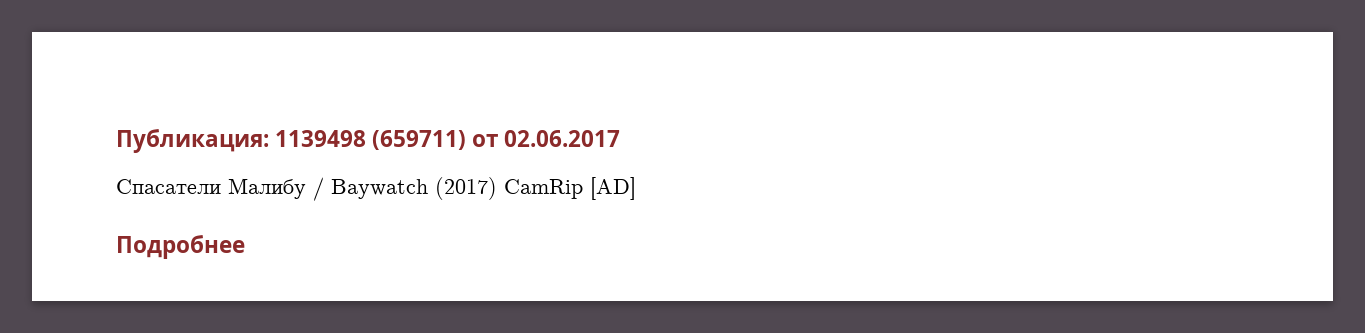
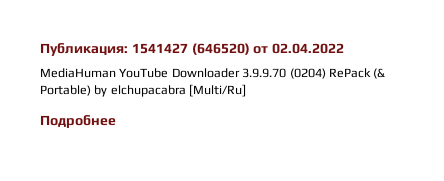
- Публикация: 1139498 (659711) от 02.06.2017
- Спасатели Малибу / Baywatch (2017) CamRip [AD]
+ Публикация: 1541427 (646520) от 02.04.2022
+ MediaHuman YouTube Downloader 3.9.9.70 (0204) RePack (& Portable) by elchupacabra [Multi/Ru]

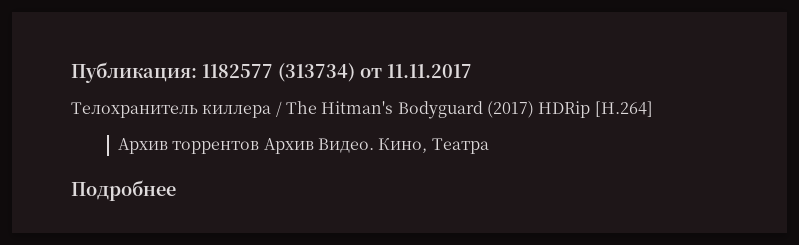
- Публикация: 1541427 (646520) от 02.04.2022
- MediaHuman YouTube Downloader 3.9.9.70 (0204) RePack (& Portable) by elchupacabra [Multi/Ru]
+ Публикация: 1182577 (313734) от 11.11.2017
+ Телохранитель киллера / The Hitman's Bodyguard (2017) HDRip [H.264]
+ Архив торрентов Архив Видео. Кино, Театра

